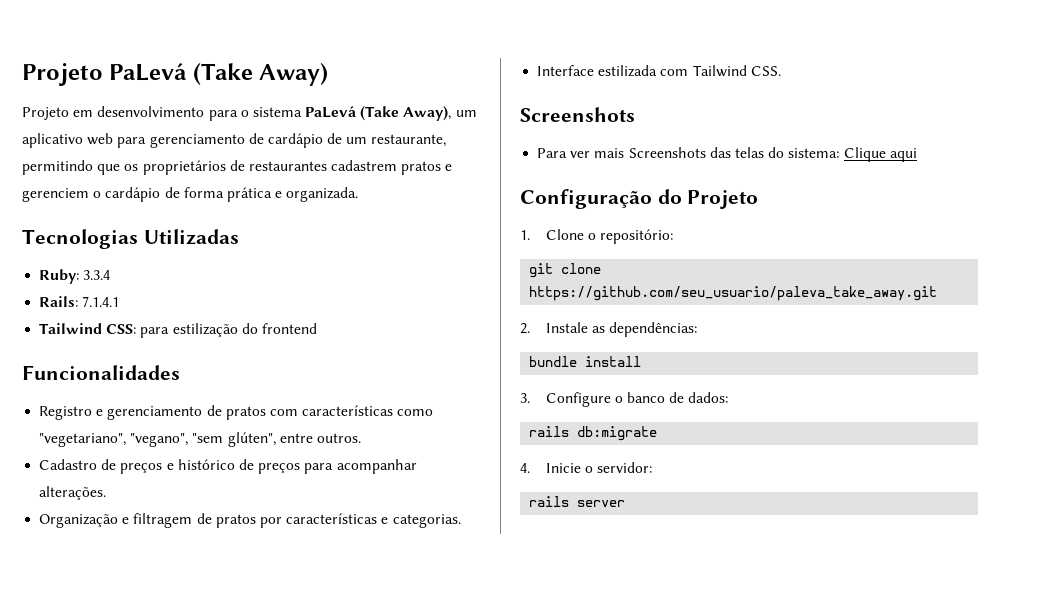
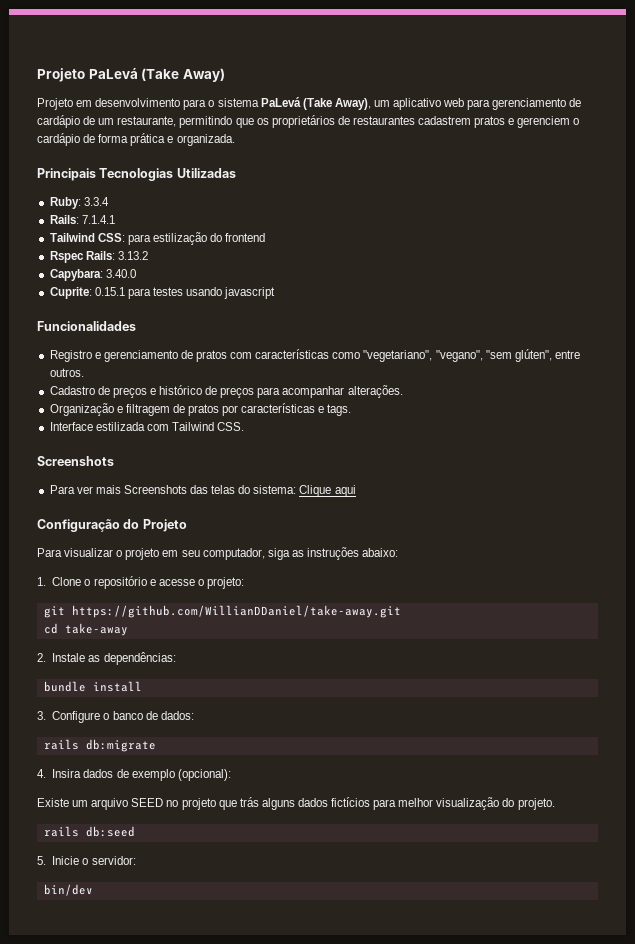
- Tecnologias Utilizadas
+ Principais Tecnologias Utilizadas
+ Rspec Rails: 3.13.2
+ Capybara: 3.40.0
+ Cuprite: 0.15.1 para testes usando javascript
- Organização e filtragem de pratos por características e categorias.
+ Organização e filtragem de pratos por características e tags.
- 1. Clone o repositório:
- git clone https://github.com/seu_usuario/paleva_take_away.git
+ Para visualizar o projeto em seu computador, siga as instruções abaixo:
+ 1. Clone o repositório e acesse o projeto:
+ git https://github.com/WillianDDaniel/take-away.git
+ cd take-away
- 4. Inicie o servidor:
+ 4. Insira dados de exemplo (opcional):
+ Existe um arquivo SEED no projeto que trás alguns dados fictícios para melhor visualização do projeto.
+ rails db:seed
+ 5. Inicie o servidor:
- rails server
+ bin/dev

